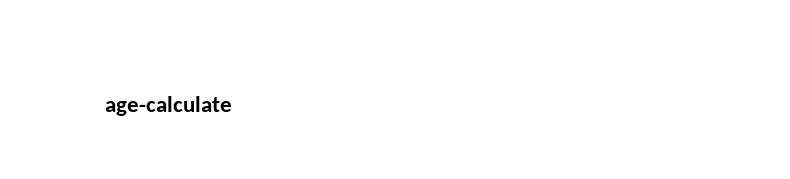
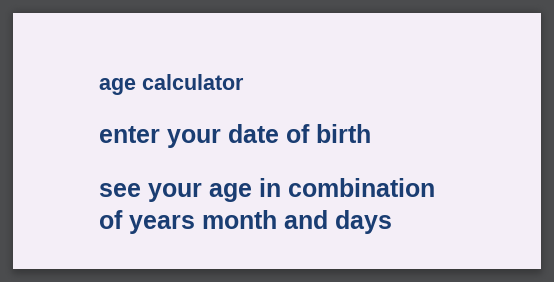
- age-calculate
+ age calculator
+ enter your date of birth
+ see your age in combination of years month and days

